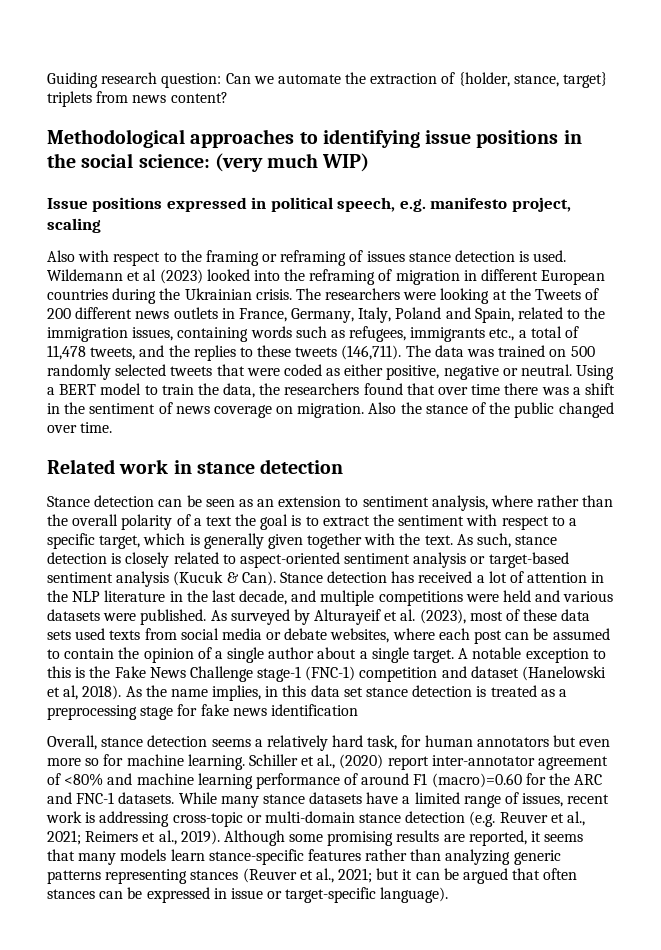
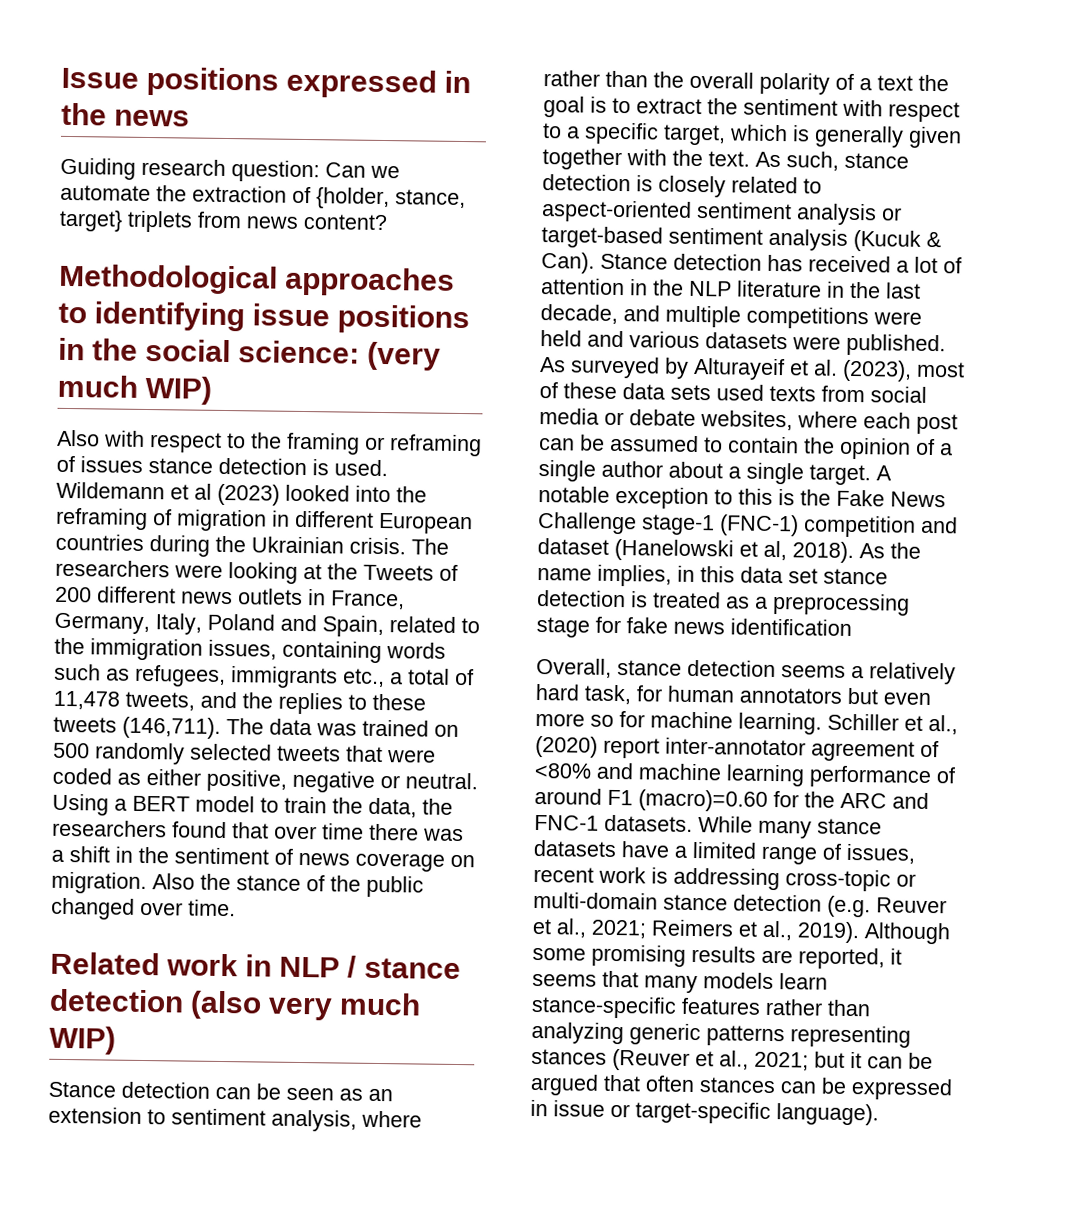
+ Issue positions expressed in the news
- Issue positions expressed in political speech, e.g. manifesto project, scaling
- Related work in stance detection
+ Related work in NLP / stance detection (also very much WIP)

